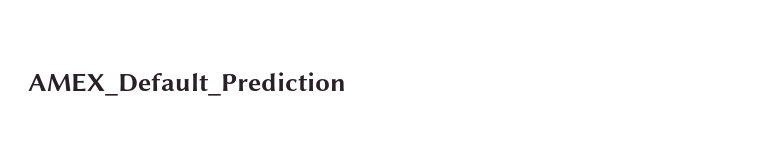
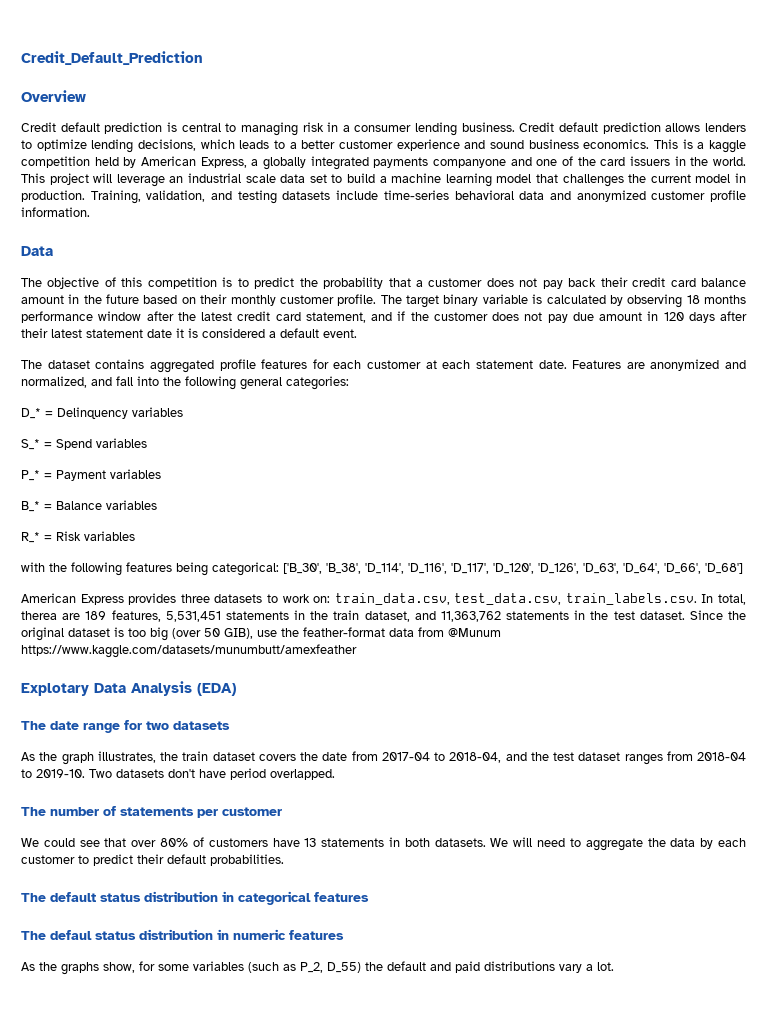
- AMEX_Default_Prediction
+ Credit_Default_Prediction
+ Overview
+ Credit default prediction is central to managing risk in a consumer lending business. Credit default prediction allows lenders to optimize lending decisions, which leads to a better customer experience and sound business economics. This is a kaggle competition held by American Express, a globally integrated payments companyone and one of the card issuers in the world. This project will leverage an industrial scale data set to build a machine learning model that challenges the current model in production. Training, validation, and testing datasets include time-series behavioral data and anonymized customer profile information.
+ Data
+ The objective of this competition is to predict the probability that a customer does not pay back their credit card balance amount in the future based on their monthly customer profile. The target binary variable is calculated by observing 18 months performance window after the latest credit card statement, and if the customer does not pay due amount in 120 days after their latest statement date it is considered a default event.
+ The dataset contains aggregated profile features for each customer at each statement date. Features are anonymized and normalized, and fall into the following general categories:
+ D_* = Delinquency variables
+ S_* = Spend variables
+ P_* = Payment variables
+ B_* = Balance variables
+ R_* = Risk variables
+ with the following features being categorical: ['B_30', 'B_38', 'D_114', 'D_116', 'D_117', 'D_120', 'D_126', 'D_63', 'D_64', 'D_66', 'D_68']
+ American Express provides three datasets to work on: train_data.csv, test_data.csv, train_labels.csv. In total, therea are 189 features, 5,531,451 statements in the train dataset, and 11,363,762 statements in the test dataset. Since the original dataset is too big (over 50 GIB), use the feather-format data from @Munum https://www.kaggle.com/datasets/munumbutt/amexfeather
+ Explotary Data Analysis (EDA)
+ The date range for two datasets
+ As the graph illustrates, the train dataset covers the date from 2017-04 to 2018-04, and the test dataset ranges from 2018-04 to 2019-10. Two datasets don't have period overlapped.
+ The number of statements per customer
+ We could see that over 80% of customers have 13 statements in both datasets. We will need to aggregate the data by each customer to predict their default probabilities.
+ The default status distribution in categorical features
+ The defaul status distribution in numeric features
+ As the graphs show, for some variables (such as P_2, D_55) the default and paid distributions vary a lot.

